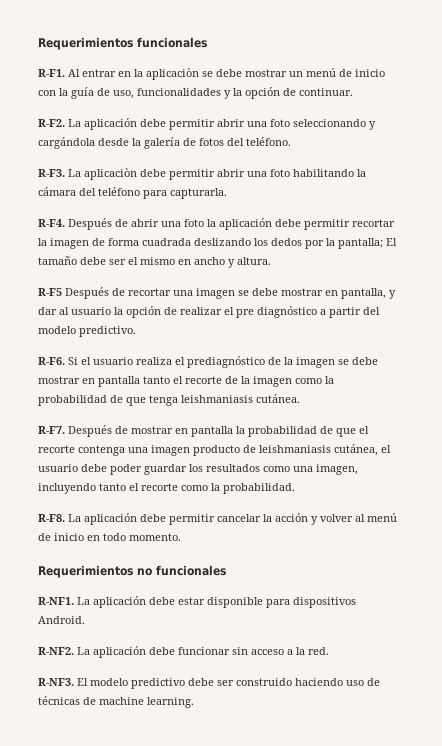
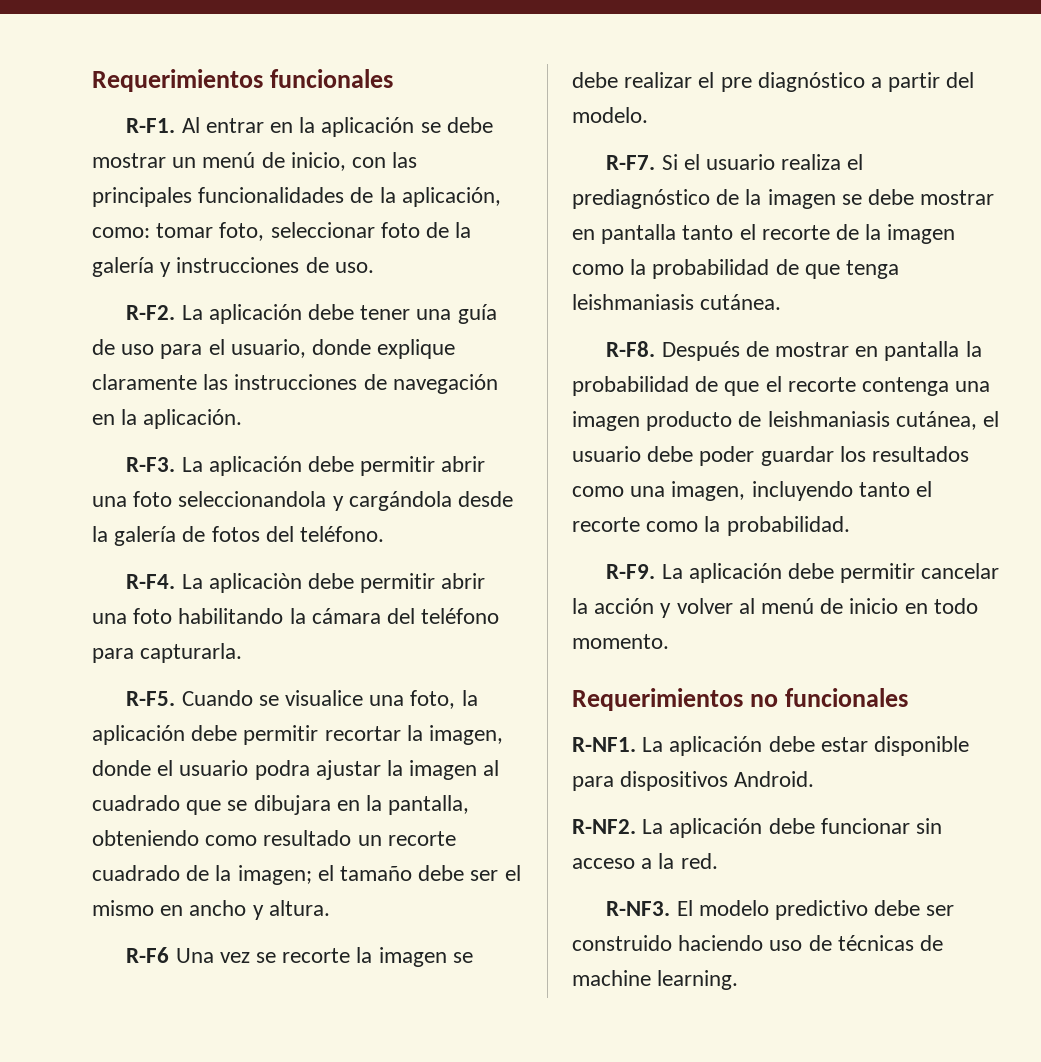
- Al entrar en la aplicaciòn se debe mostrar un menú de inicio con la guía de uso, funcionalidades y la opción de continuar.
- R-F2.
+ Al entrar en la aplicación se debe mostrar un menú de inicio, con las principales funcionalidades de la aplicación, como: tomar foto, seleccionar foto de la galería y instrucciones de uso.
+ R-F2. La aplicación debe tener una guía de uso para el usuario, donde explique claramente las instrucciones de navegación en la aplicación.
+ R-F3.
- La aplicación debe permitir abrir una foto seleccionando y cargándola desde la galería de fotos del teléfono.
+ La aplicación debe permitir abrir una foto seleccionandola y cargándola desde la galería de fotos del teléfono.
- R-F3.
+ R-F4.
- R-F4. Después de abrir una foto la aplicación debe permitir recortar la imagen de forma cuadrada deslizando los dedos por la pantalla; El tamaño debe ser el mismo en ancho y altura.
+ R-F5. Cuando se visualice una foto, la aplicación debe permitir recortar la imagen, donde el usuario podra ajustar la imagen al cuadrado que se dibujara en la pantalla, obteniendo como resultado un recorte cuadrado de la imagen; el tamaño debe ser el mismo en ancho y altura.
- R-F5 Después de recortar una imagen se debe mostrar en pantalla, y dar al usuario la opción de realizar el pre diagnóstico a partir del modelo predictivo.
- R-F6.
+ R-F6 Una vez se recorte la imagen se debe realizar el pre diagnóstico a partir del modelo.
+ R-F7.
- R-F7.
+ R-F8.
- R-F8.
+ R-F9.

